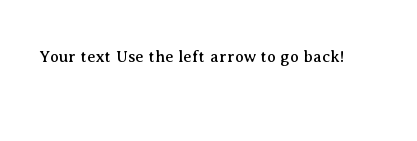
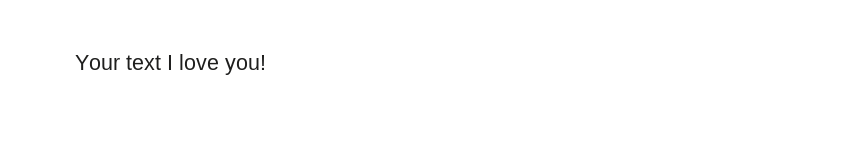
- Your text Use the left arrow to go back!
+ Your text I love you!

